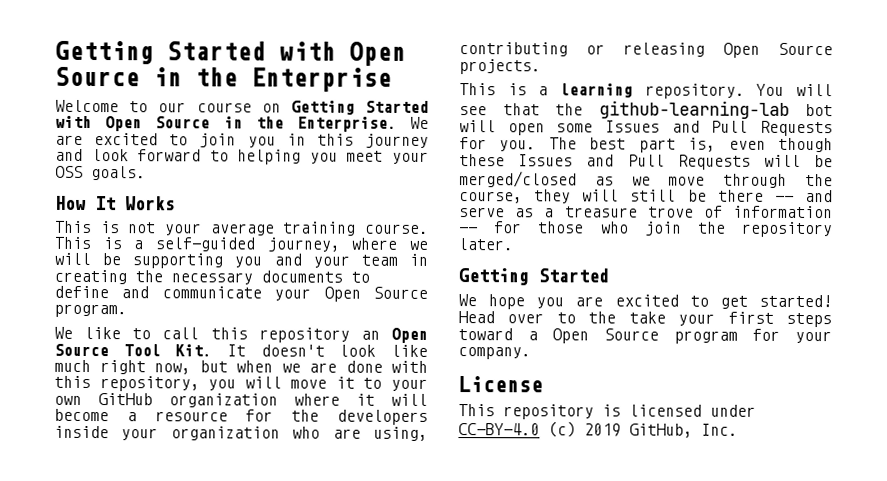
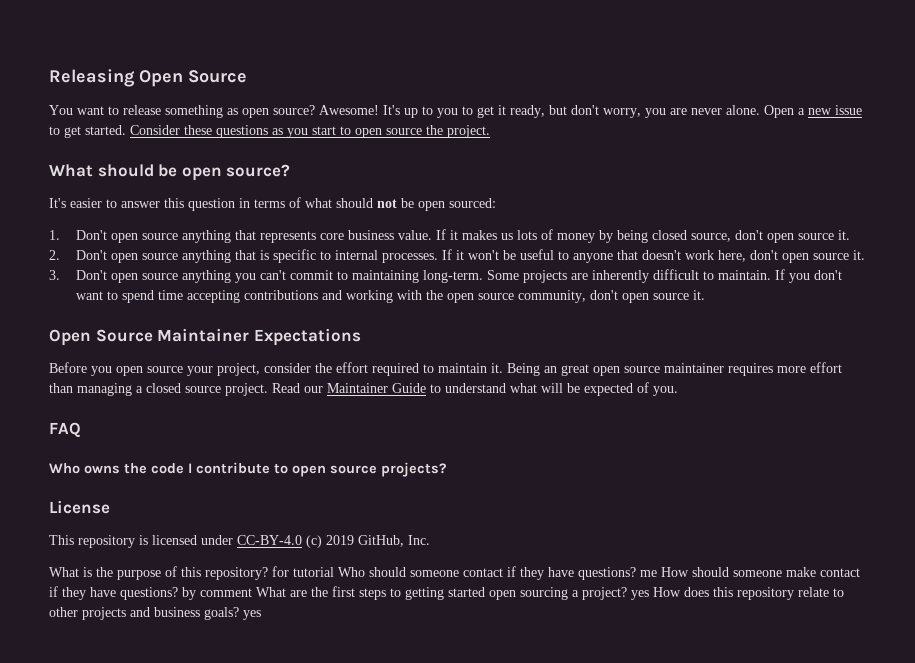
- Getting Started with Open Source in the Enterprise
- Welcome to our course on Getting Started with Open Source in the Enterprise. We are excited to join you in this journey and look forward to helping you meet your OSS goals.
- How It Works
- This is not your average training course. This is a self-guided journey, where we will be supporting you and your team in creating the necessary documents to define and communicate your Open Source program.
- We like to call this repository an Open Source Tool Kit. It doesn't look like much right now, but when we are done with this repository, you will move it to your own GitHub organization where it will become a resource for the developers inside your organization who are using, contributing or releasing Open Source projects.
- This is a learning repository. You will see that the github-learning-lab bot will open some Issues and Pull Requests for you. The best part is, even though these Issues and Pull Requests will be merged/closed as we move through the course, they will still be there -- and serve as a treasure trove of information -- for those who join the repository later.
- Getting Started
- We hope you are excited to get started! Head over to the take your first steps toward a Open Source program for your company.
+ Releasing Open Source
+ You want to release something as open source? Awesome! It's up to you to get it ready, but don't worry, you are never alone. Open a new issue to get started. Consider these questions as you start to open source the project.
+ What should be open source?
+ It's easier to answer this question in terms of what should not be open sourced:
+ 1. Don't open source anything that represents core business value. If it makes us lots of money by being closed source, don't open source it.
+ 2. Don't open source anything that is specific to internal processes. If it won't be useful to anyone that doesn't work here, don't open source it.
+ 3. Don't open source anything you can't commit to maintaining long-term. Some projects are inherently difficult to maintain. If you don't want to spend time accepting contributions and working with the open source community, don't open source it.
+ Open Source Maintainer Expectations
+ Before you open source your project, consider the effort required to maintain it. Being an great open source maintainer requires more effort than managing a closed source project. Read our Maintainer Guide to understand what will be expected of you.
+ FAQ
+ Who owns the code I contribute to open source projects?
+ What is the purpose of this repository? for tutorial Who should someone contact if they have questions? me How should someone make contact if they have questions? by comment What are the first steps to getting started open sourcing a project? yes How does this repository relate to other projects and business goals? yes

